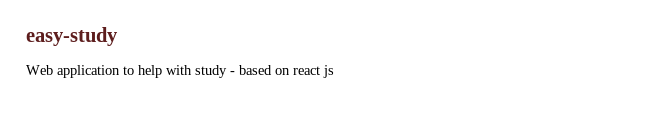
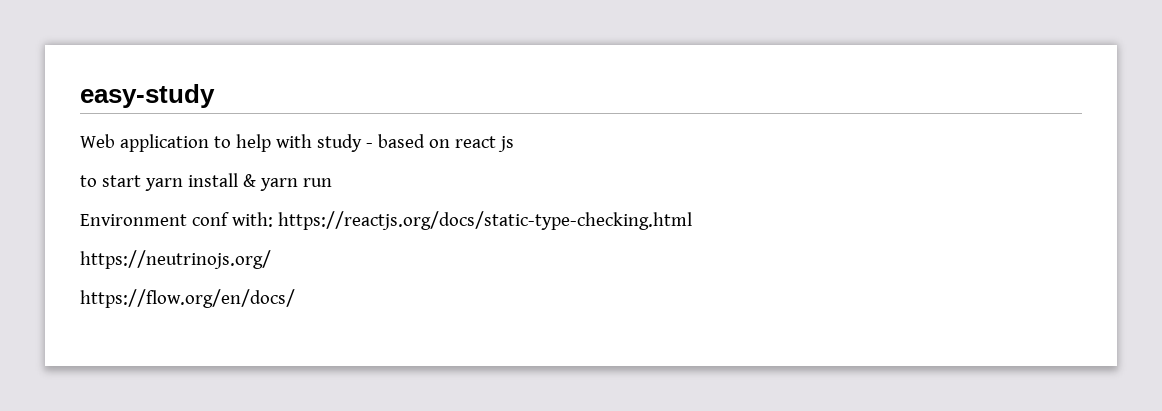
+ to start yarn install & yarn run
+ Environment conf with: https://reactjs.org/docs/static-type-checking.html
+ https://neutrinojs.org/
+ https://flow.org/en/docs/

